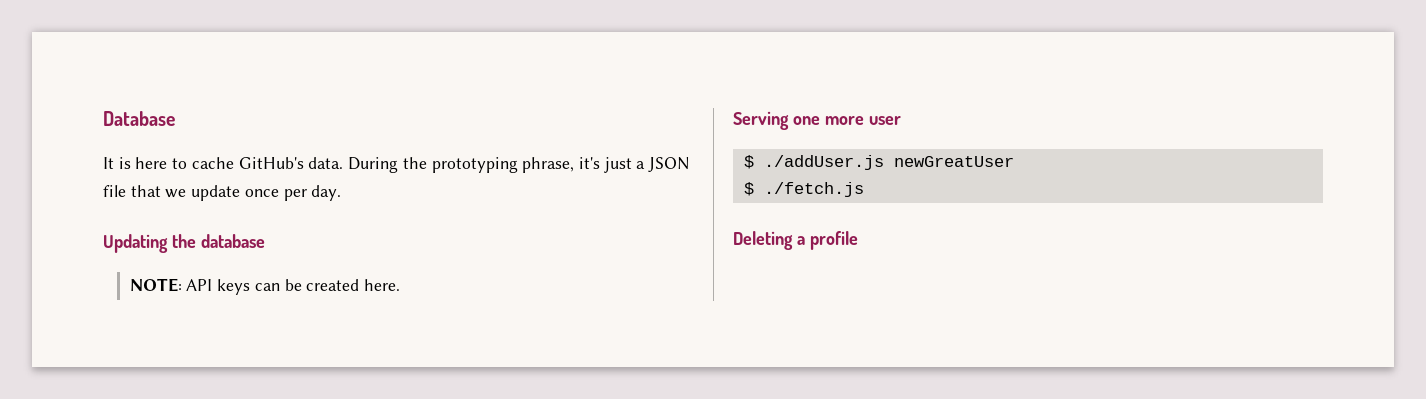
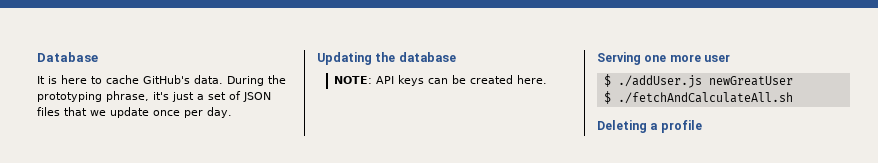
- During the prototyping phrase, it's just a JSON file that we update once per day.
+ During the prototyping phrase, it's just a set of JSON files that we update once per day.
- $ ./fetch.js
+ $ ./fetchAndCalculateAll.sh

